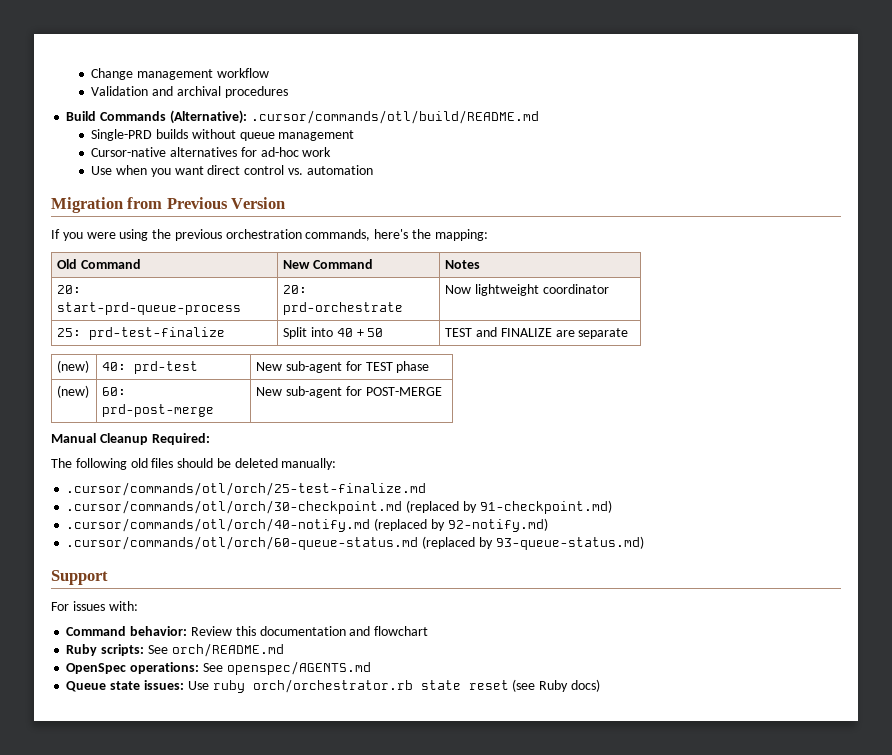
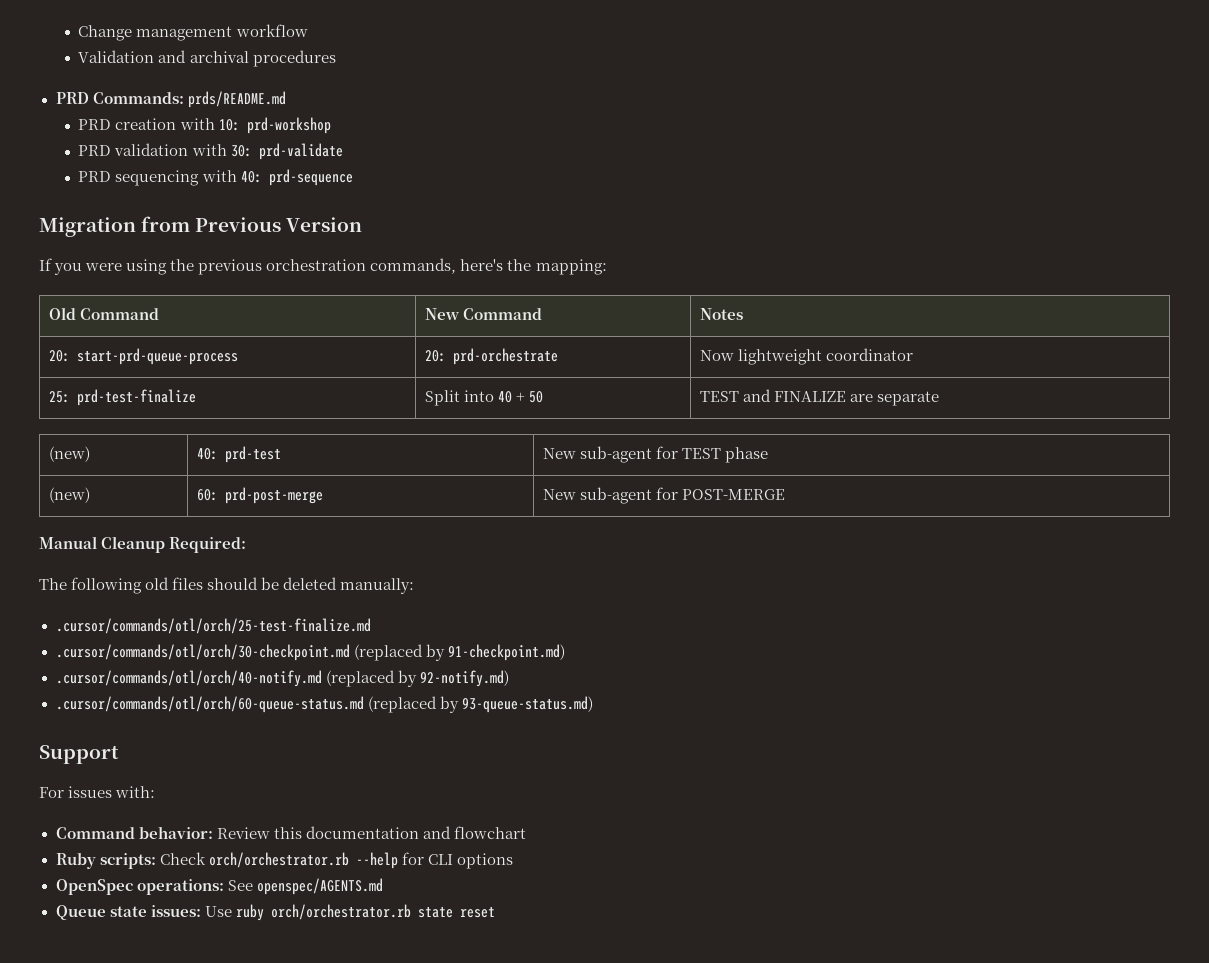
- Build Commands (Alternative): .cursor/commands/otl/build/README.md
- Single-PRD builds without queue management
- Cursor-native alternatives for ad-hoc work
- Use when you want direct control vs. automation
+ PRD Commands: prds/README.md
+ PRD creation with 10: prd-workshop
+ PRD validation with 30: prd-validate
+ PRD sequencing with 40: prd-sequence
- Ruby scripts: See orch/README.md
+ Ruby scripts: Check orch/orchestrator.rb --help for CLI options
- Queue state issues: Use ruby orch/orchestrator.rb state reset (see Ruby docs)
+ Queue state issues: Use ruby orch/orchestrator.rb state reset

